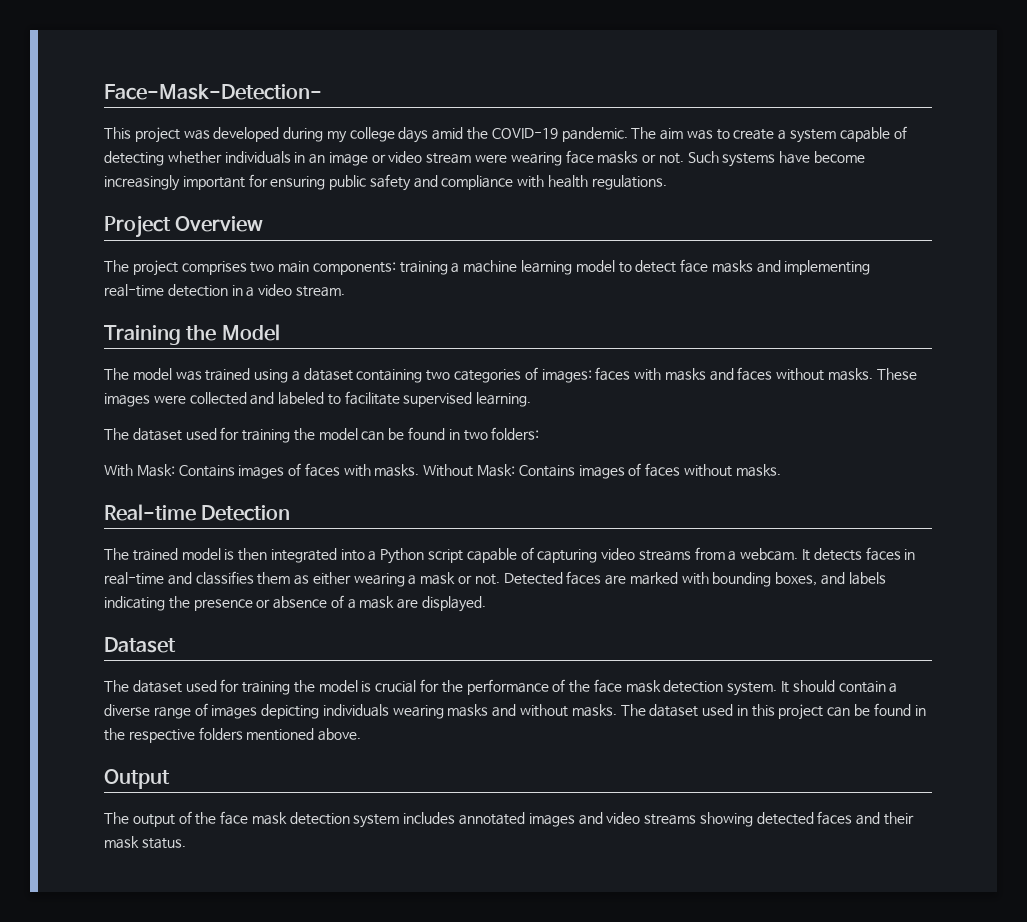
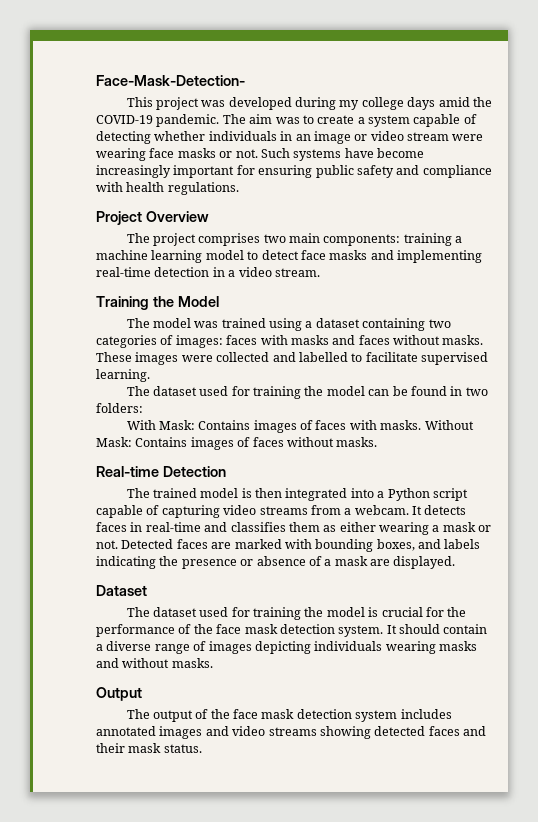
- These images were collected and labeled to facilitate supervised learning.
+ These images were collected and labelled to facilitate supervised learning.
- The dataset used in this project can be found in the respective folders mentioned above.

